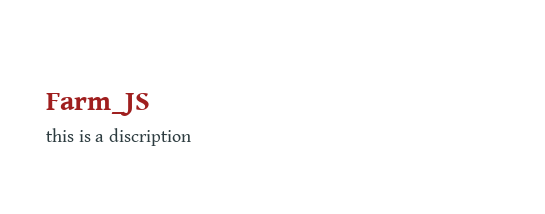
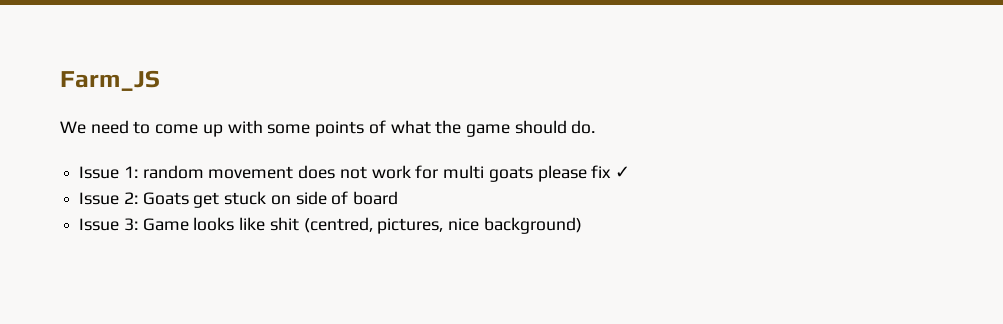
- this is a discription
+ We need to come up with some points of what the game should do.
+ Issue 1: random movement does not work for multi goats please fix ✓
+ Issue 2: Goats get stuck on side of board
+ Issue 3: Game looks like shit (centred, pictures, nice background)

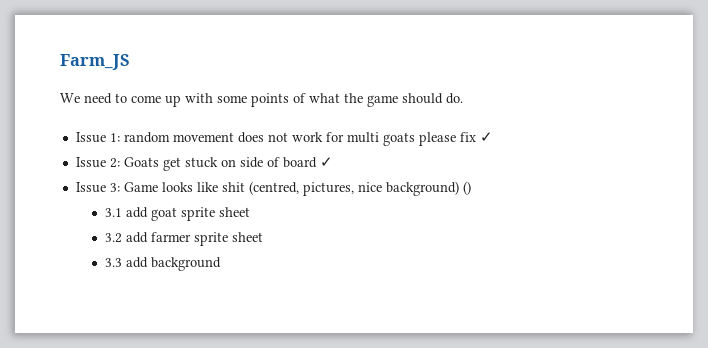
- Issue 2: Goats get stuck on side of board
+ Issue 2: Goats get stuck on side of board ✓
- Issue 3: Game looks like shit (centred, pictures, nice background)
+ Issue 3: Game looks like shit (centred, pictures, nice background) ()
+ 3.1 add goat sprite sheet
+ 3.2 add farmer sprite sheet
+ 3.3 add background

